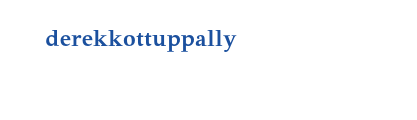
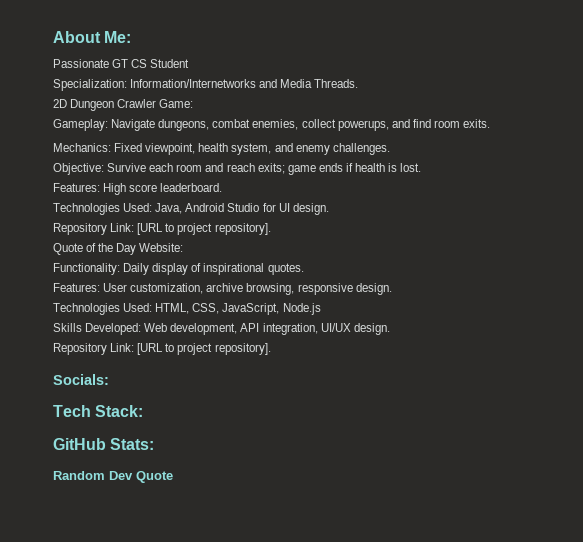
- derekkottuppally
+ About Me:
+ Passionate GT CS Student
+ Specialization: Information/Internetworks and Media Threads.
+ 2D Dungeon Crawler Game:
+ Gameplay: Navigate dungeons, combat enemies, collect powerups, and find room exits.
+ Mechanics: Fixed viewpoint, health system, and enemy challenges.
+ Objective: Survive each room and reach exits; game ends if health is lost.
+ Features: High score leaderboard.
+ Technologies Used: Java, Android Studio for UI design.
+ Repository Link: [URL to project repository].
+ Quote of the Day Website:
+ Functionality: Daily display of inspirational quotes.
+ Features: User customization, archive browsing, responsive design.
+ Technologies Used: HTML, CSS, JavaScript, Node.js
+ Skills Developed: Web development, API integration, UI/UX design.
+ Repository Link: [URL to project repository].
+ Socials:
+ Tech Stack:
+ GitHub Stats:
+ Random Dev Quote

